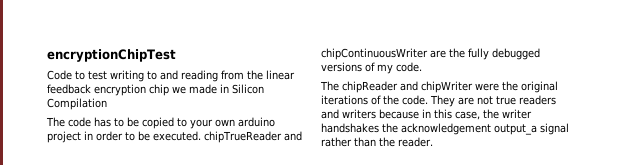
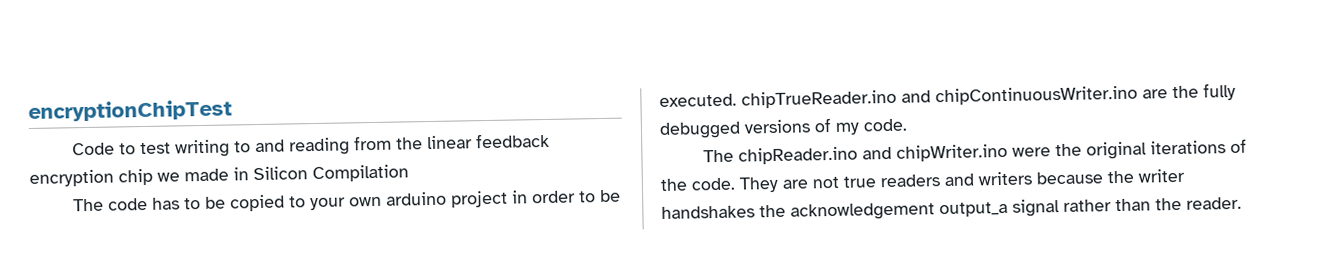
- The code has to be copied to your own arduino project in order to be executed. chipTrueReader and chipContinuousWriter are the fully debugged versions of my code.
+ The code has to be copied to your own arduino project in order to be executed. chipTrueReader.ino and chipContinuousWriter.ino are the fully debugged versions of my code.
- The chipReader and chipWriter were the original iterations of the code.
+ The chipReader.ino and chipWriter.ino were the original iterations of the code.
- They are not true readers and writers because in this case, the writer handshakes the acknowledgement output_a signal rather than the reader.
+ They are not true readers and writers because the writer handshakes the acknowledgement output_a signal rather than the reader.

